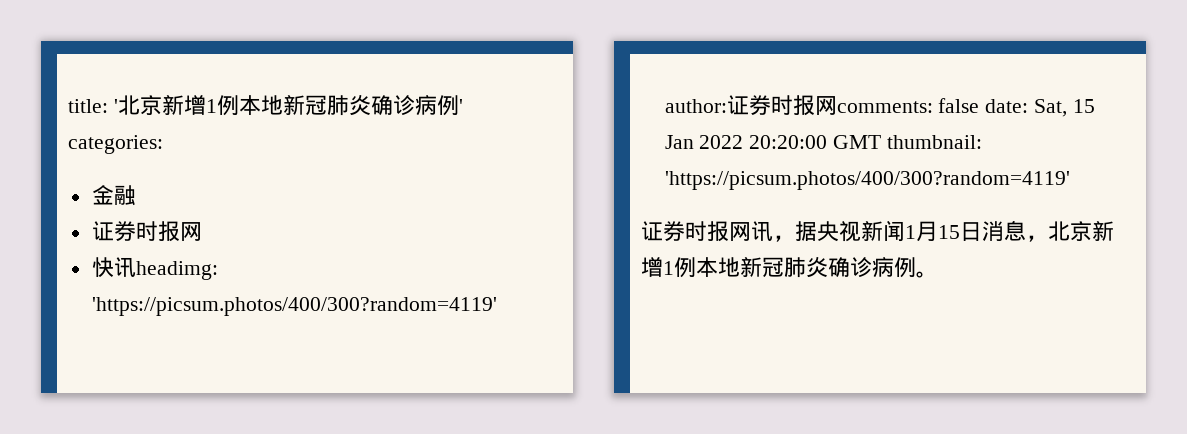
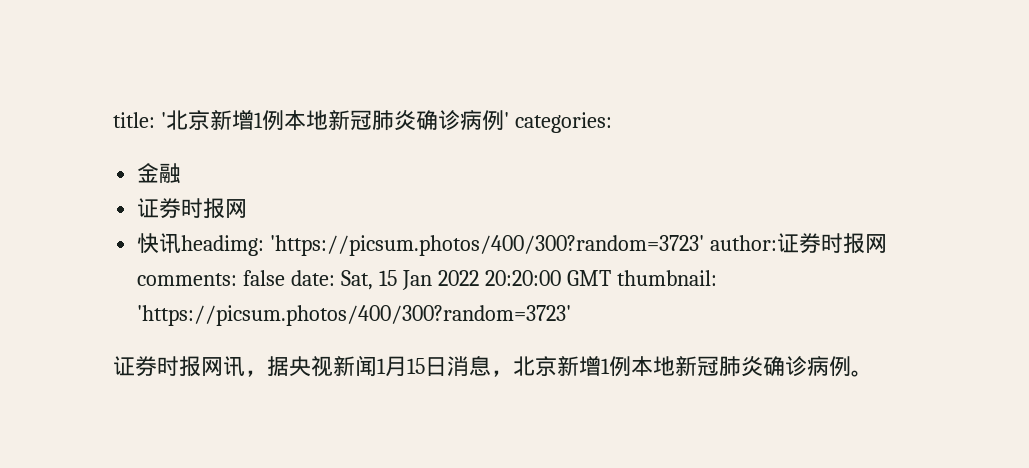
- 快讯headimg: 'https://picsum.photos/400/300?random=4119' author:证券时报网comments: false date: Sat, 15 Jan 2022 20:20:00 GMT thumbnail: 'https://picsum.photos/400/300?random=4119'
+ 快讯headimg: 'https://picsum.photos/400/300?random=3723' author:证券时报网comments: false date: Sat, 15 Jan 2022 20:20:00 GMT thumbnail: 'https://picsum.photos/400/300?random=3723'

